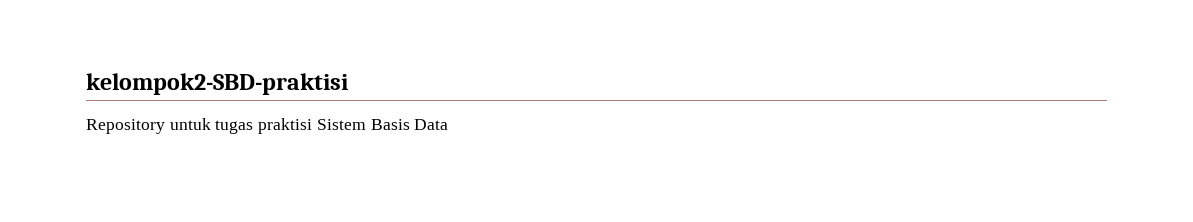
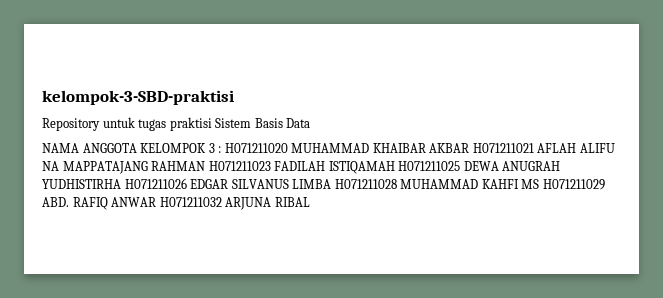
- kelompok2-SBD-praktisi
+ kelompok-3-SBD-praktisi
+ NAMA ANGGOTA KELOMPOK 3 : H071211020 MUHAMMAD KHAIBAR AKBAR H071211021 AFLAH ALIFU NA MAPPATAJANG RAHMAN H071211023 FADILAH ISTIQAMAH H071211025 DEWA ANUGRAH YUDHISTIRHA H071211026 EDGAR SILVANUS LIMBA H071211028 MUHAMMAD KAHFI MS H071211029 ABD. RAFIQ ANWAR H071211032 ARJUNA RIBAL

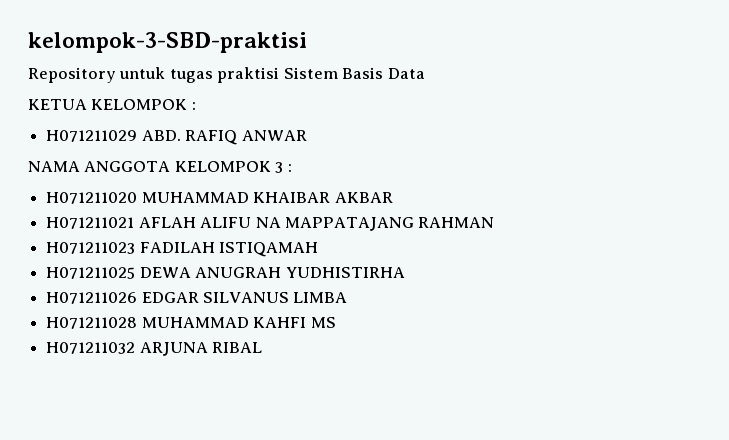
+ KETUA KELOMPOK :
+ H071211029 ABD. RAFIQ ANWAR
- NAMA ANGGOTA KELOMPOK 3 : H071211020 MUHAMMAD KHAIBAR AKBAR H071211021 AFLAH ALIFU NA MAPPATAJANG RAHMAN H071211023 FADILAH ISTIQAMAH H071211025 DEWA ANUGRAH YUDHISTIRHA H071211026 EDGAR SILVANUS LIMBA H071211028 MUHAMMAD KAHFI MS H071211029 ABD. RAFIQ ANWAR H071211032 ARJUNA RIBAL
+ NAMA ANGGOTA KELOMPOK 3 :
+ H071211020 MUHAMMAD KHAIBAR AKBAR
+ H071211021 AFLAH ALIFU NA MAPPATAJANG RAHMAN
+ H071211023 FADILAH ISTIQAMAH
+ H071211025 DEWA ANUGRAH YUDHISTIRHA
+ H071211026 EDGAR SILVANUS LIMBA
+ H071211028 MUHAMMAD KAHFI MS
+ H071211032 ARJUNA RIBAL

